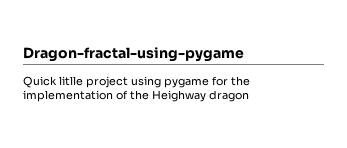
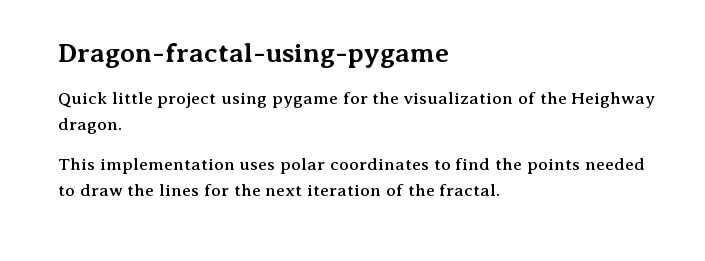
- Quick litlle project using pygame for the implementation of the Heighway dragon
+ Quick little project using pygame for the visualization of the Heighway dragon.
+ This implementation uses polar coordinates to find the points needed to draw the lines for the next iteration of the fractal.

